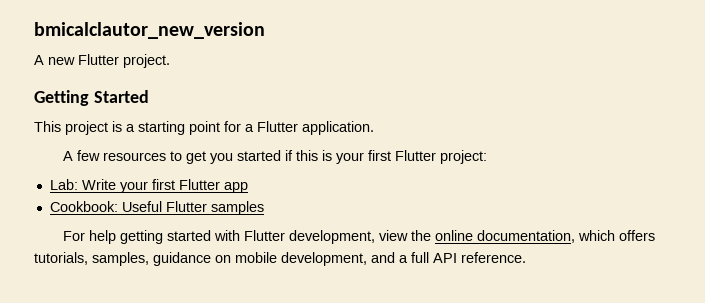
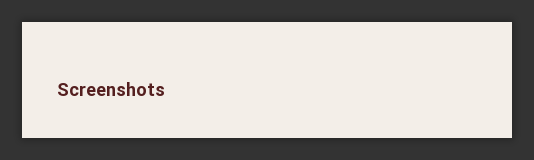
- bmicalclautor_new_version
- A new Flutter project.
- Getting Started
- This project is a starting point for a Flutter application.
- A few resources to get you started if this is your first Flutter project:
- Lab: Write your first Flutter app
- Cookbook: Useful Flutter samples
- For help getting started with Flutter development, view the online documentation, which offers tutorials, samples, guidance on mobile development, and a full API reference.
+ Screenshots

